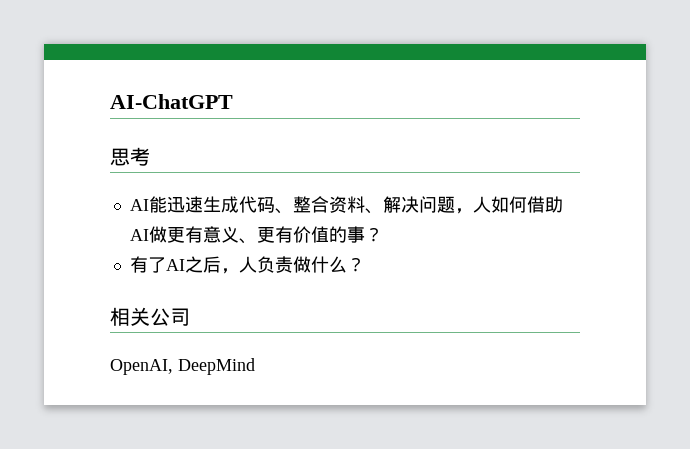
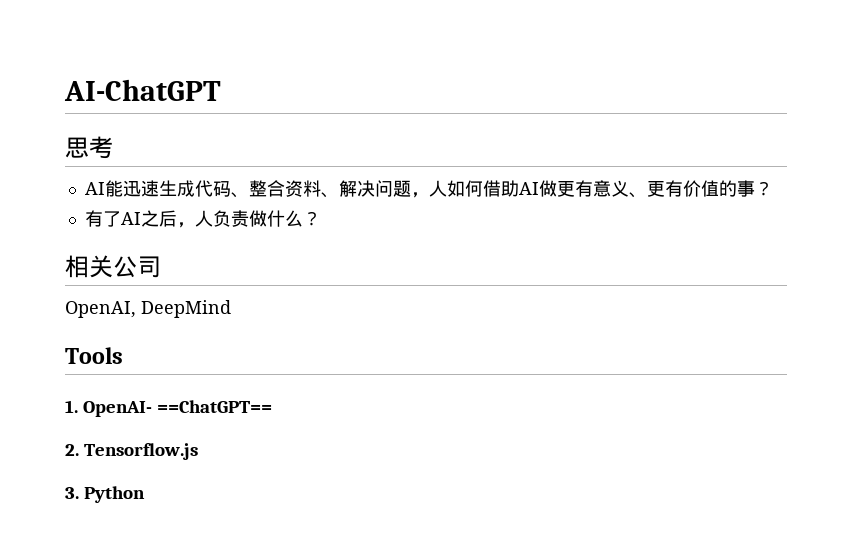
+ Tools
+ 1. OpenAI- ==ChatGPT==
+ 2. Tensorflow.js
+ 3. Python

